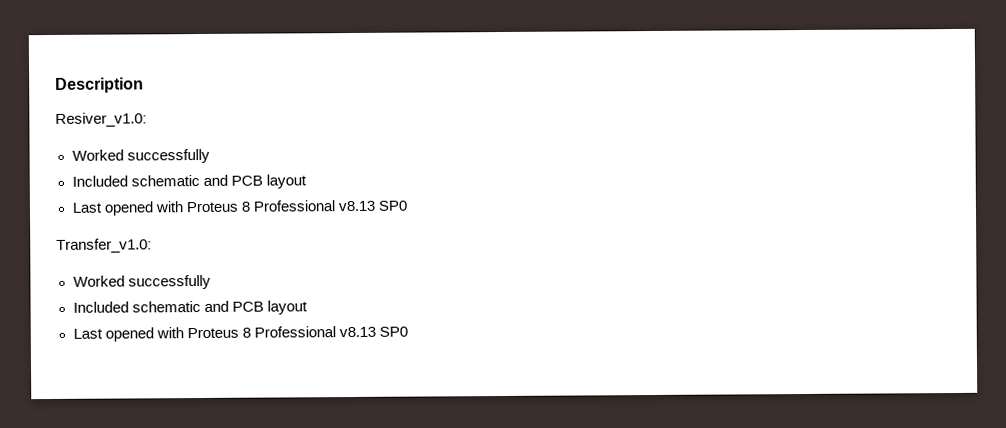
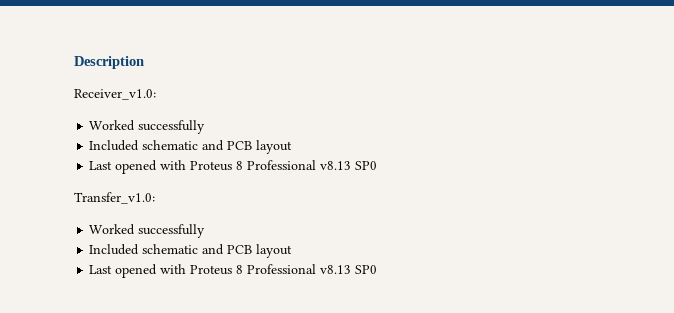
- Resiver_v1.0:
+ Receiver_v1.0:

